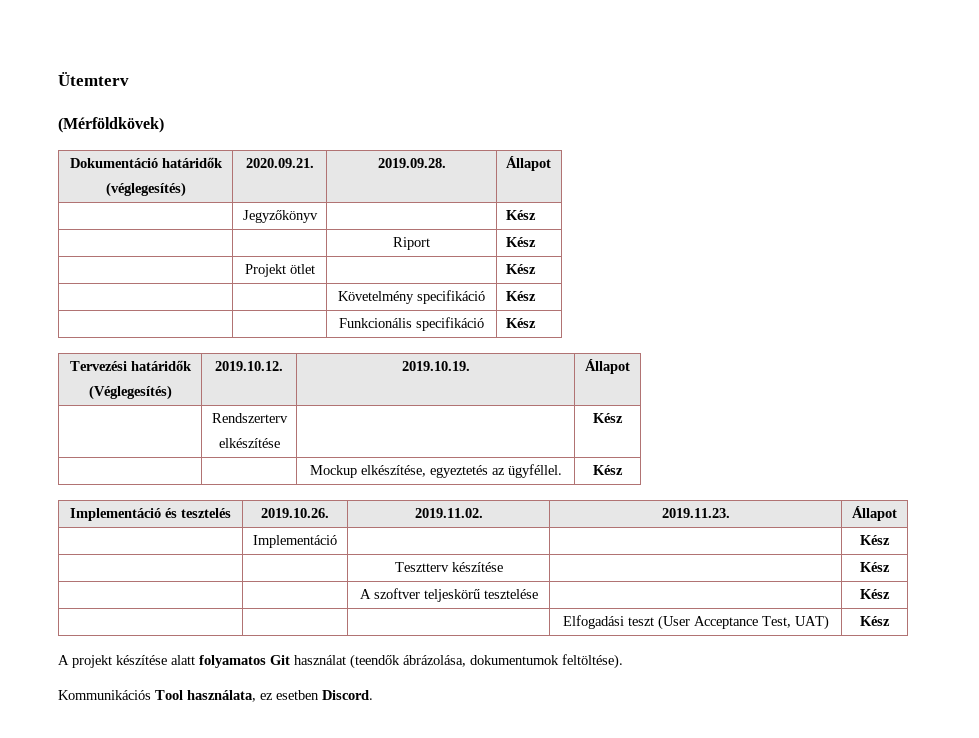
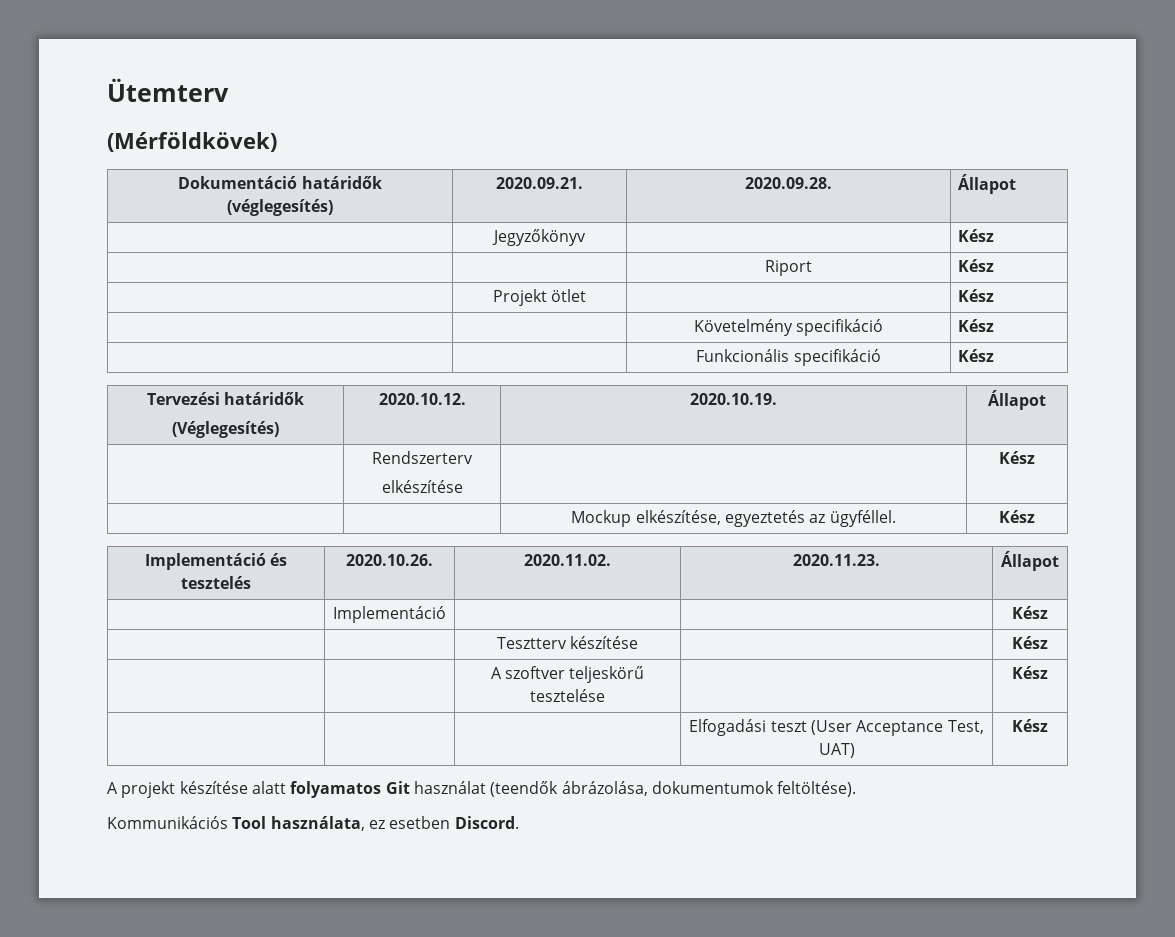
  Dokumentáció határidők
- (véglegesítés) | 2020.09.21. | 2019.09.28. | Állapot
+ (véglegesítés) | 2020.09.21. | 2020.09.28. | Állapot
  Tervezési határidők
- (Véglegesítés) | 2019.10.12. | 2019.10.19. | Állapot
+ (Véglegesítés) | 2020.10.12. | 2020.10.19. | Állapot
- Implementáció és tesztelés | 2019.10.26. | 2019.11.02. | 2019.11.23. | Állapot
+ Implementáció és tesztelés | 2020.10.26. | 2020.11.02. | 2020.11.23. | Állapot

